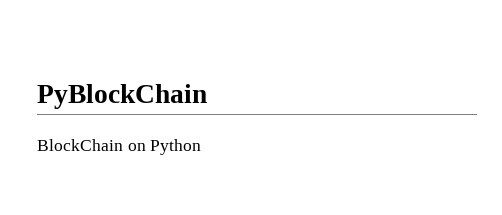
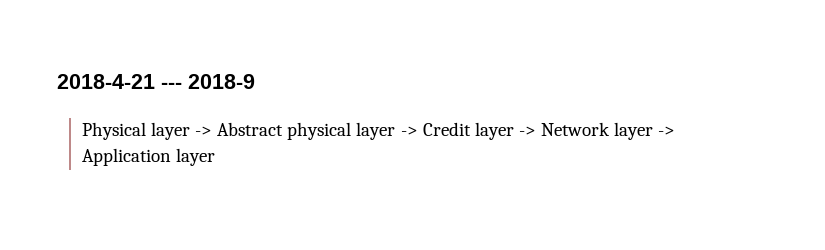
- PyBlockChain
- BlockChain on Python
+ 2018-4-21 --- 2018-9
+ Physical layer -> Abstract physical layer -> Credit layer -> Network layer -> Application layer

